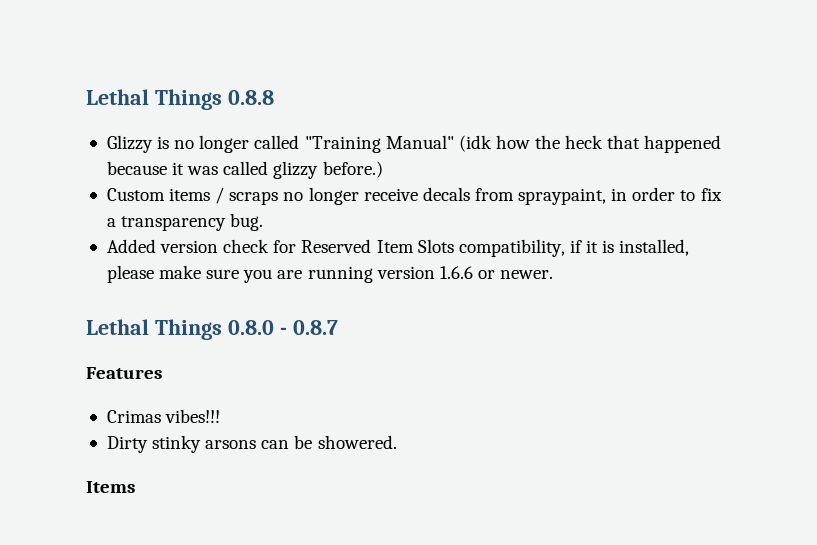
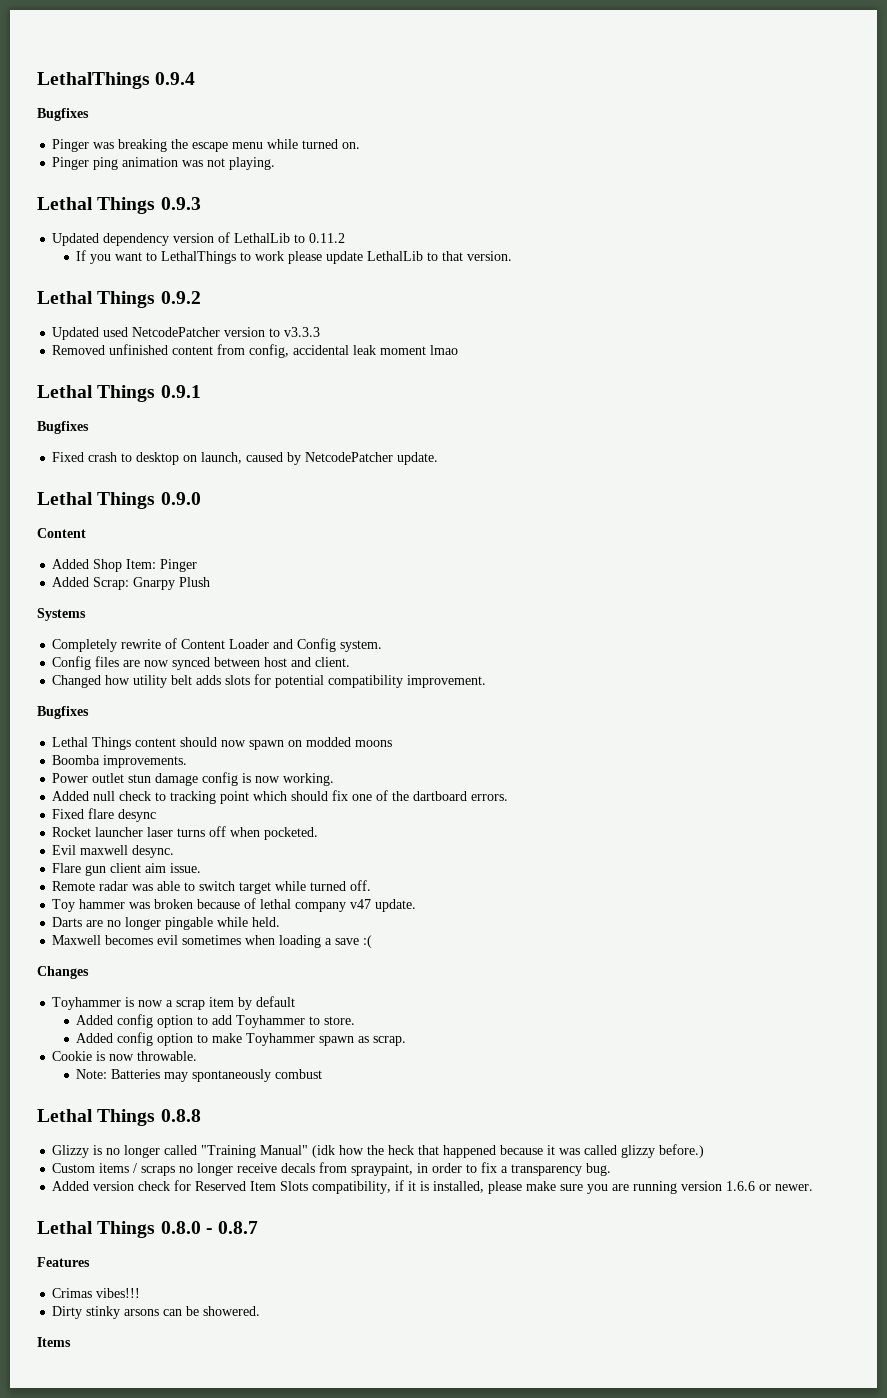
+ LethalThings 0.9.4
+ Bugfixes
+ Pinger was breaking the escape menu while turned on.
+ Pinger ping animation was not playing.
+ Lethal Things 0.9.3
+ Updated dependency version of LethalLib to 0.11.2
+ If you want to LethalThings to work please update LethalLib to that version.
+ Lethal Things 0.9.2
+ Updated used NetcodePatcher version to v3.3.3
+ Removed unfinished content from config, accidental leak moment lmao
+ Lethal Things 0.9.1
+ Bugfixes
+ Fixed crash to desktop on launch, caused by NetcodePatcher update.
+ Lethal Things 0.9.0
+ Content
+ Added Shop Item: Pinger
+ Added Scrap: Gnarpy Plush
+ Systems
+ Completely rewrite of Content Loader and Config system.
+ Config files are now synced between host and client.
+ Changed how utility belt adds slots for potential compatibility improvement.
+ Bugfixes
+ Lethal Things content should now spawn on modded moons
+ Boomba improvements.
+ Power outlet stun damage config is now working.
+ Added null check to tracking point which should fix one of the dartboard errors.
+ Fixed flare desync
+ Rocket launcher laser turns off when pocketed.
+ Evil maxwell desync.
+ Flare gun client aim issue.
+ Remote radar was able to switch target while turned off.
+ Toy hammer was broken because of lethal company v47 update.
+ Darts are no longer pingable while held.
+ Maxwell becomes evil sometimes when loading a save :(
+ Changes
+ Toyhammer is now a scrap item by default
+ Added config option to add Toyhammer to store.
+ Added config option to make Toyhammer spawn as scrap.
+ Cookie is now throwable.
+ Note: Batteries may spontaneously combust

